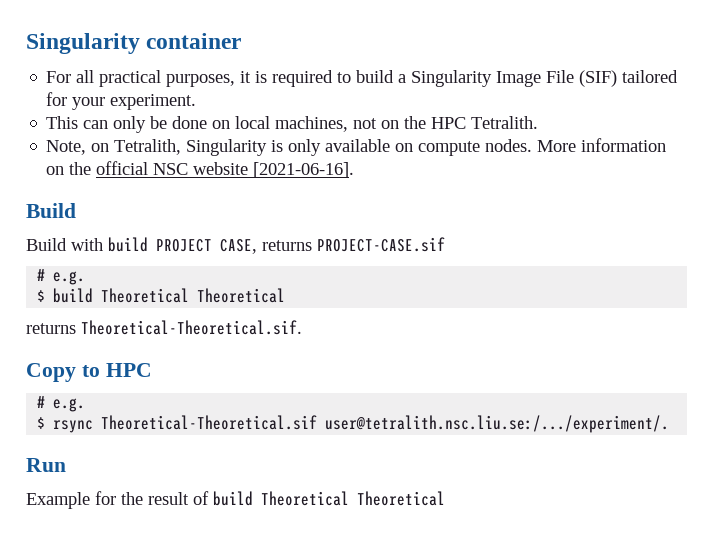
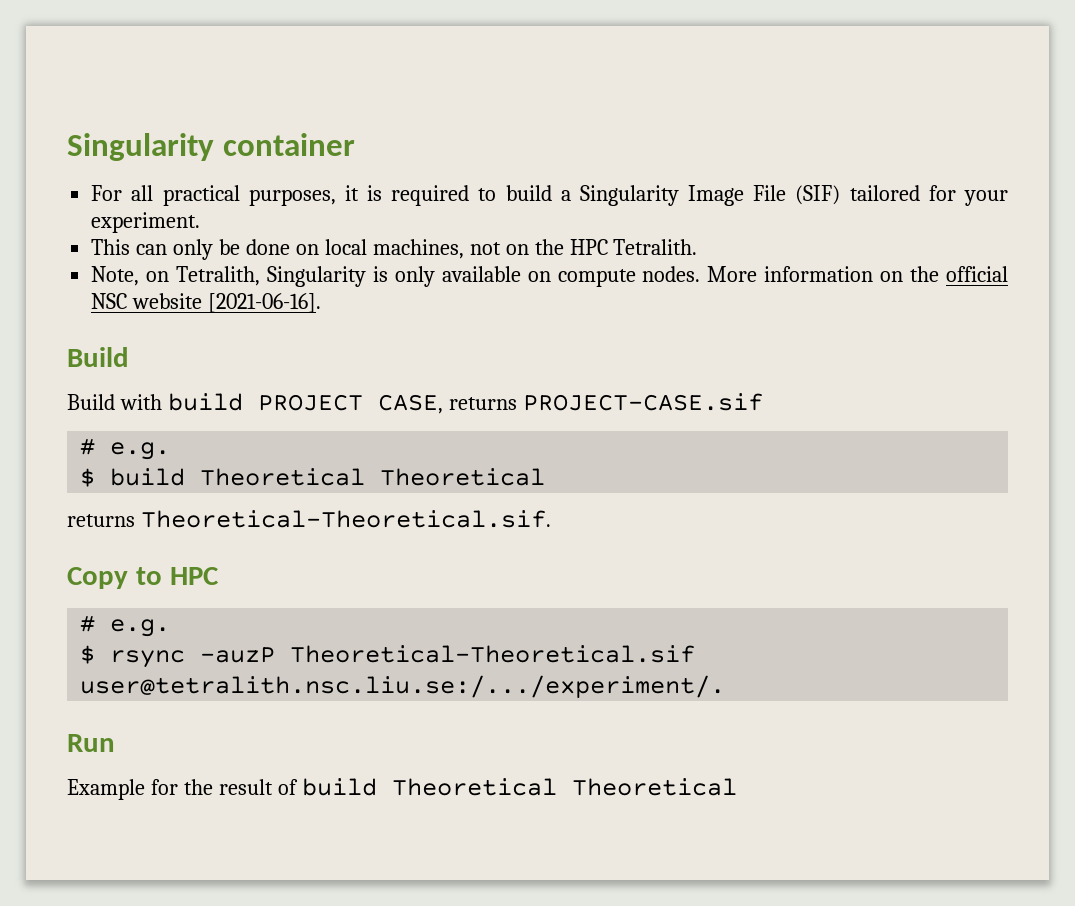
- $ rsync Theoretical-Theoretical.sif user@tetralith.nsc.liu.se:/.../experiment/.
+ $ rsync -auzP Theoretical-Theoretical.sif user@tetralith.nsc.liu.se:/.../experiment/.

